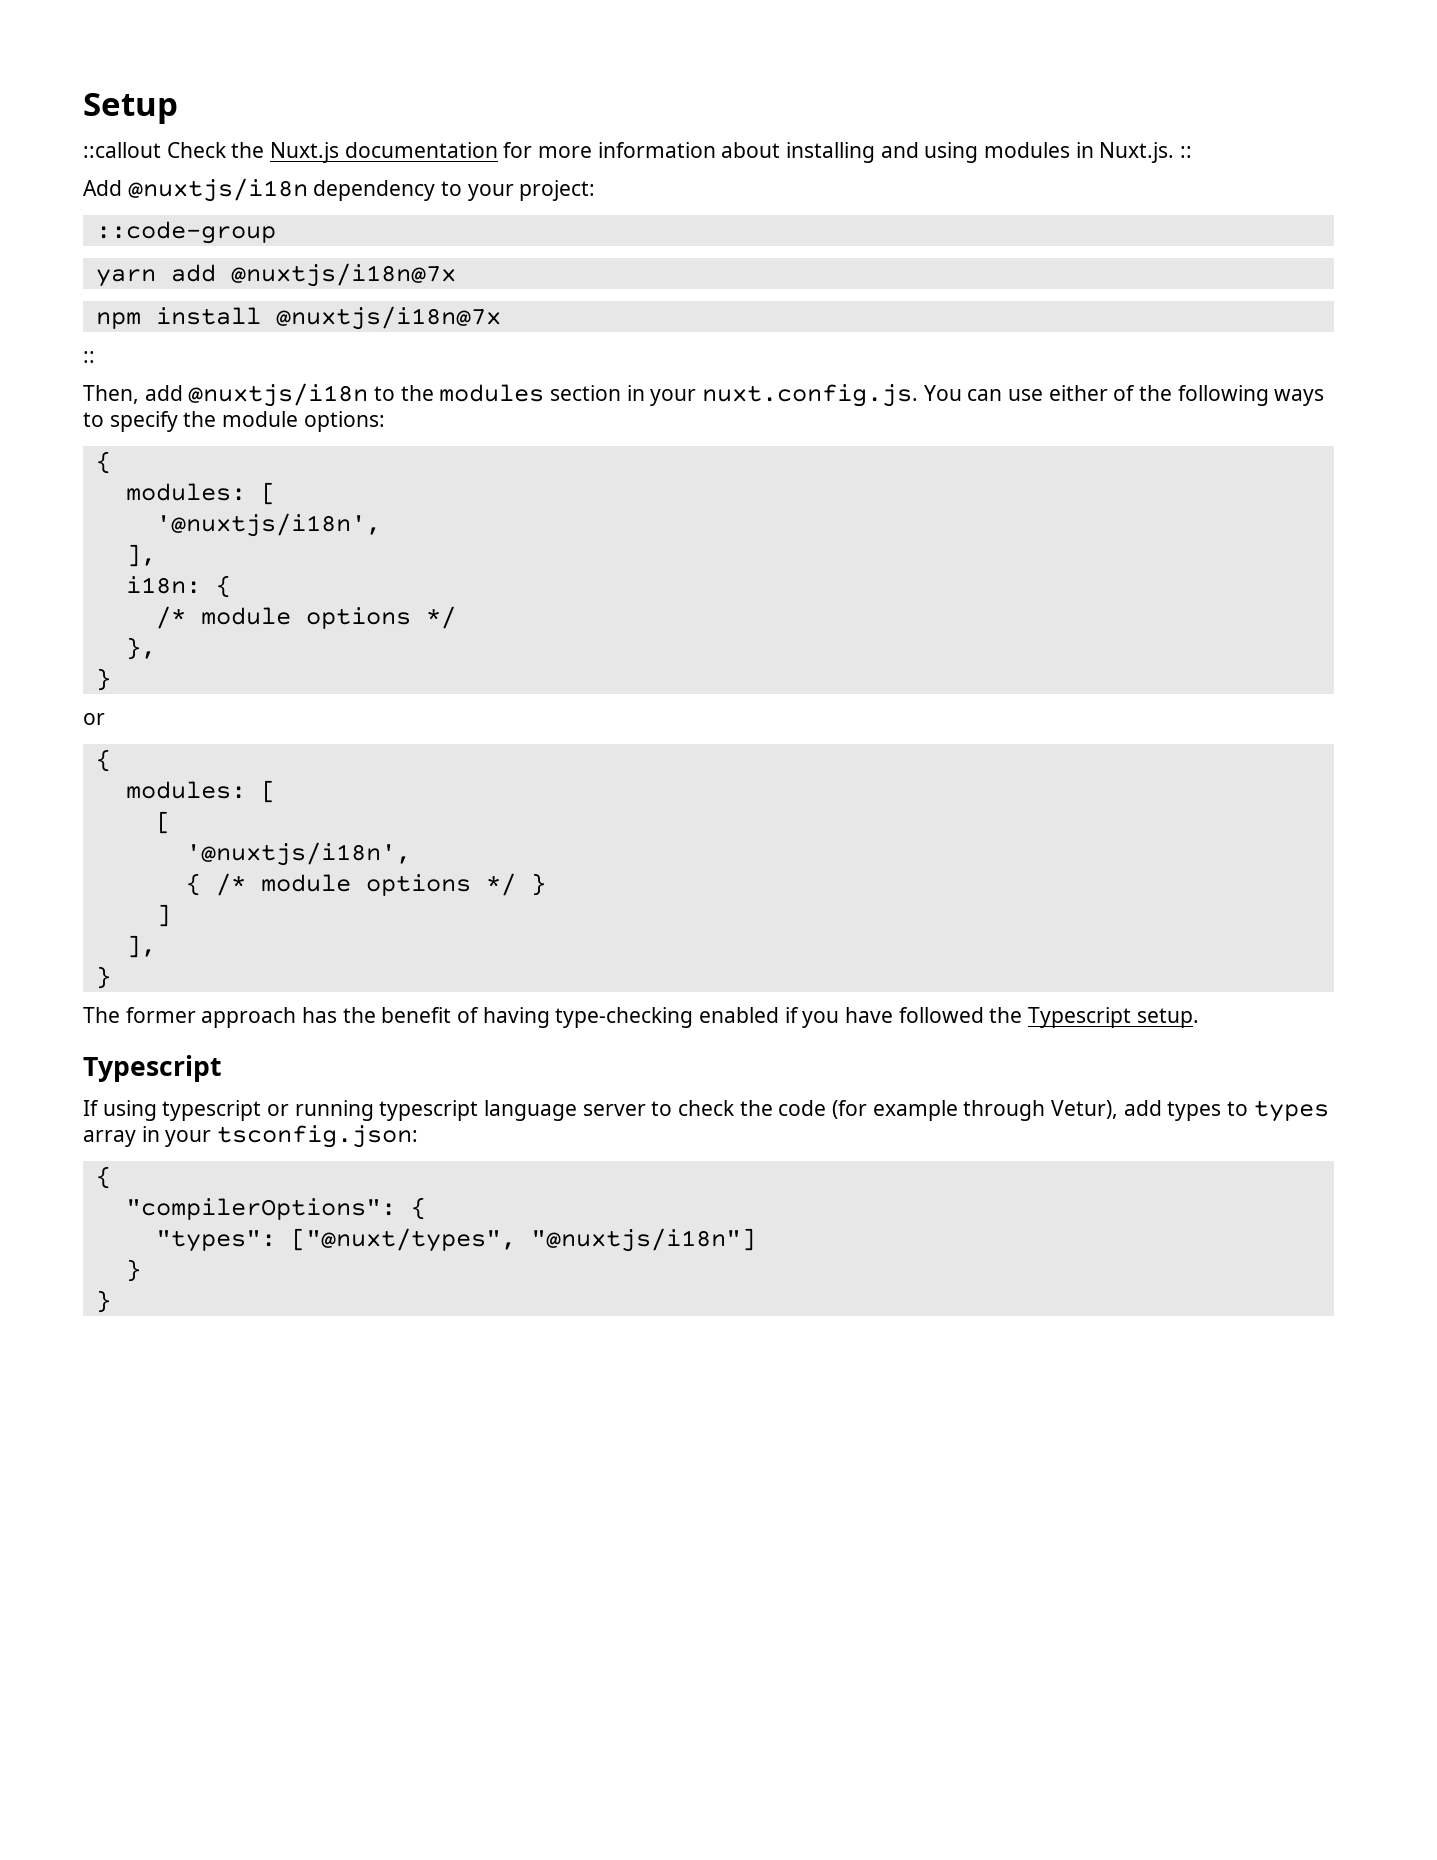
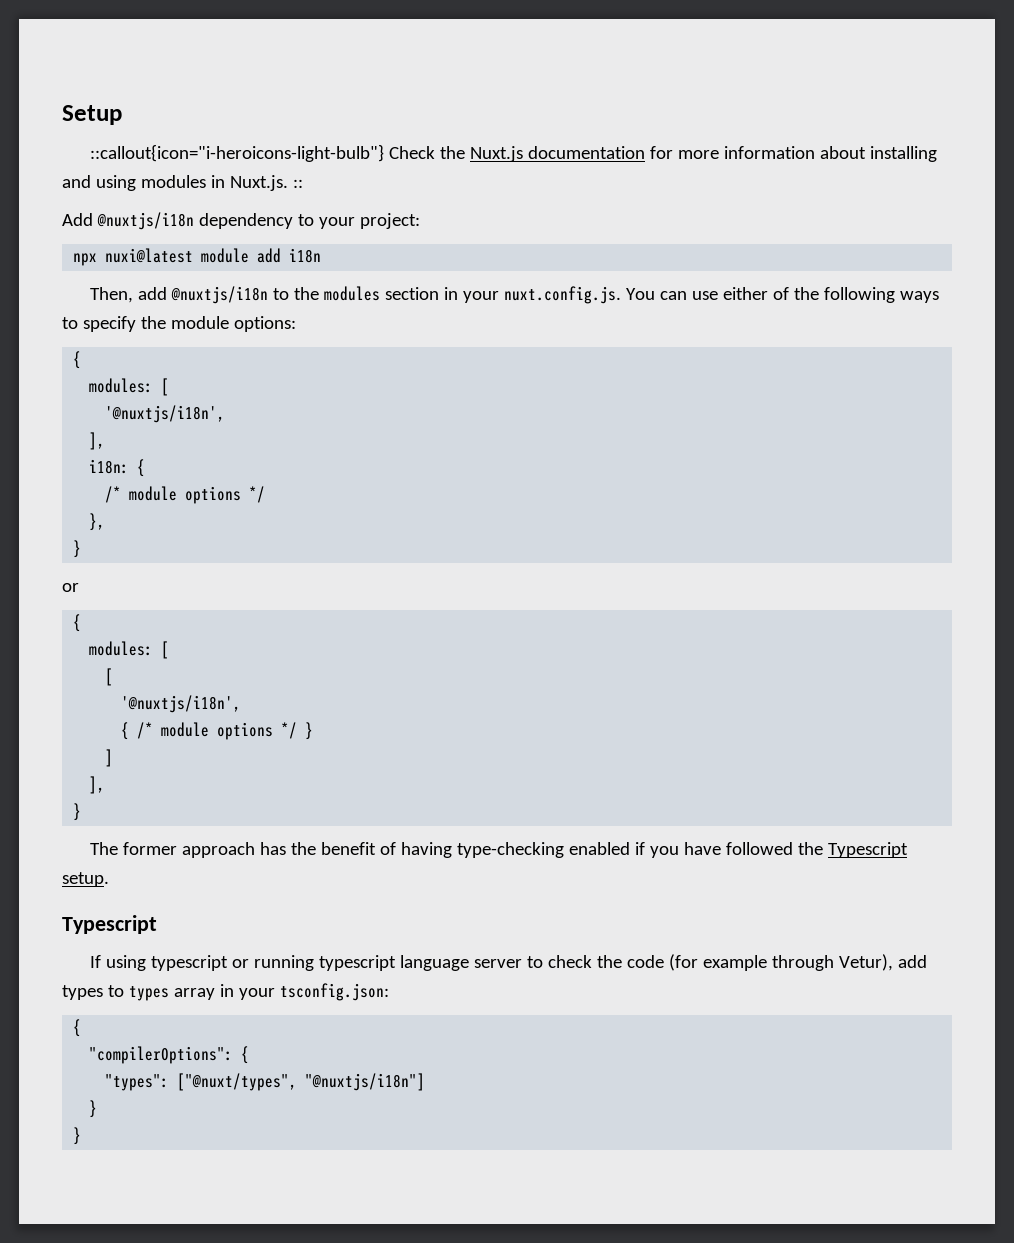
- ::callout Check the Nuxt.js documentation for more information about installing and using modules in Nuxt.js. ::
+ ::callout{icon="i-heroicons-light-bulb"} Check the Nuxt.js documentation for more information about installing and using modules in Nuxt.js. ::
- ::code-group
- yarn add @nuxtjs/i18n@7x
- npm install @nuxtjs/i18n@7x
- ::
+ npx nuxi@latest module add i18n

